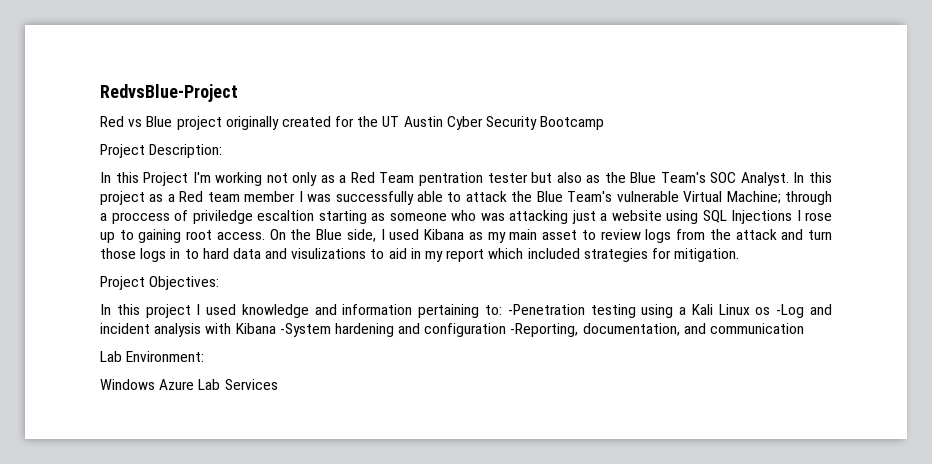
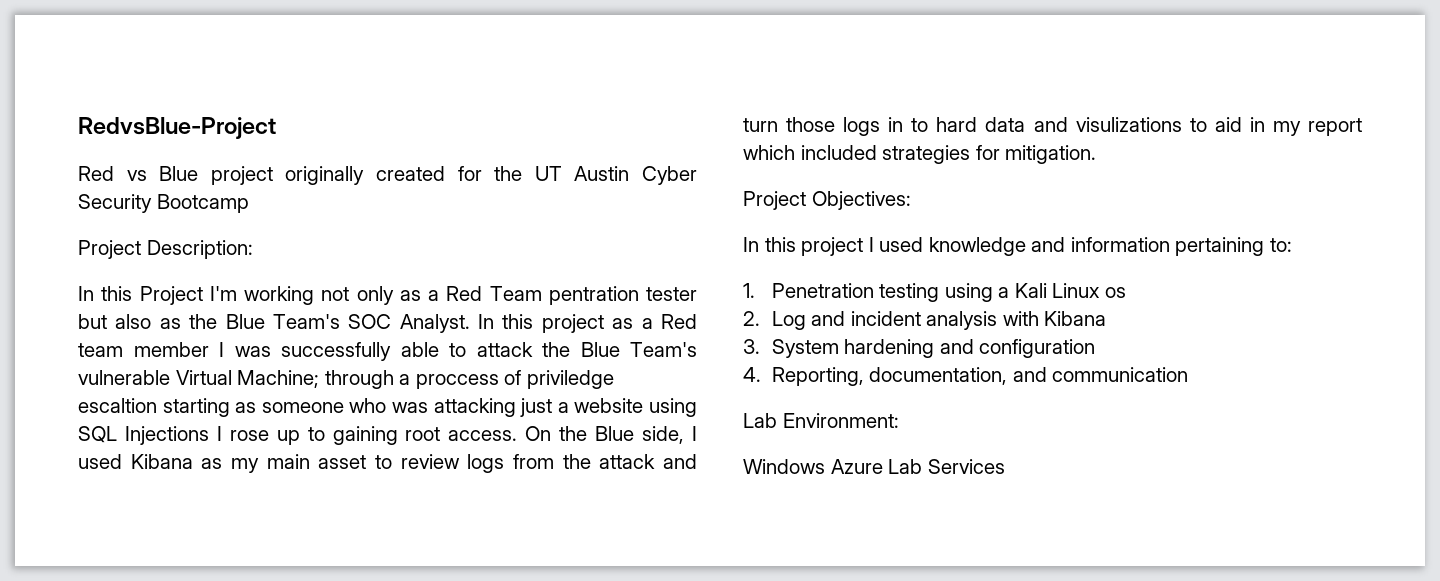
- In this project I used knowledge and information pertaining to: -Penetration testing using a Kali Linux os -Log and incident analysis with Kibana -System hardening and configuration -Reporting, documentation, and communication
+ In this project I used knowledge and information pertaining to:
+ 1. Penetration testing using a Kali Linux os
+ 2. Log and incident analysis with Kibana
+ 3. System hardening and configuration
+ 4. Reporting, documentation, and communication

